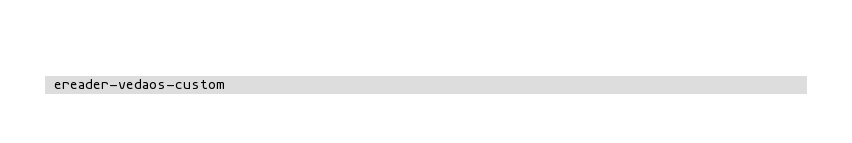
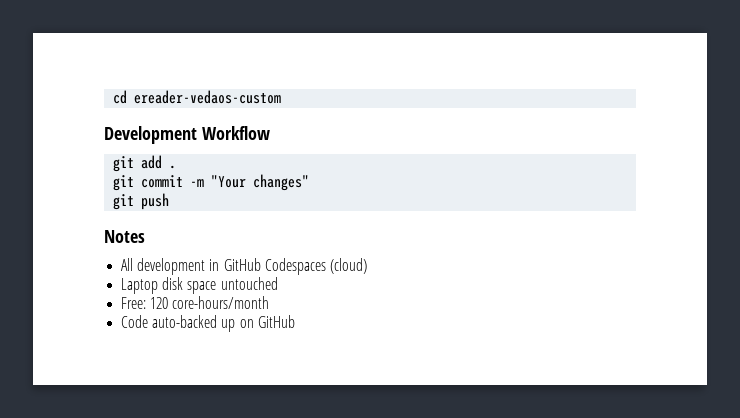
- ereader-vedaos-custom
+ cd ereader-vedaos-custom
+ Development Workflow
+ git add .
+ git commit -m "Your changes"
+ git push
+ Notes
+ All development in GitHub Codespaces (cloud)
+ Laptop disk space untouched
+ Free: 120 core-hours/month
+ Code auto-backed up on GitHub

